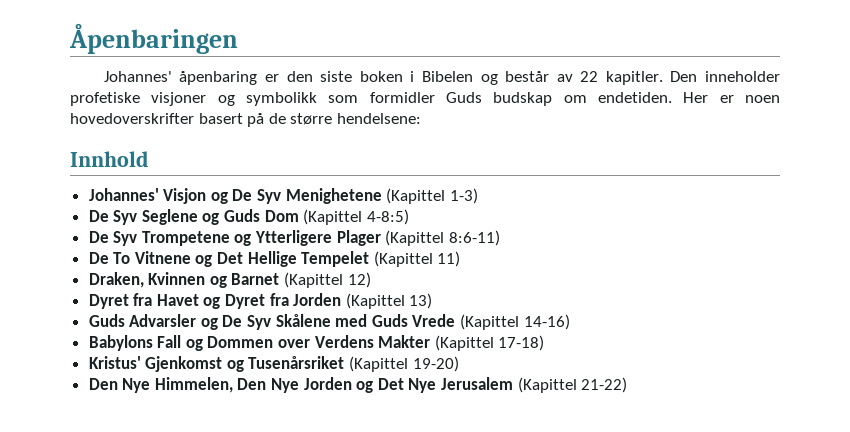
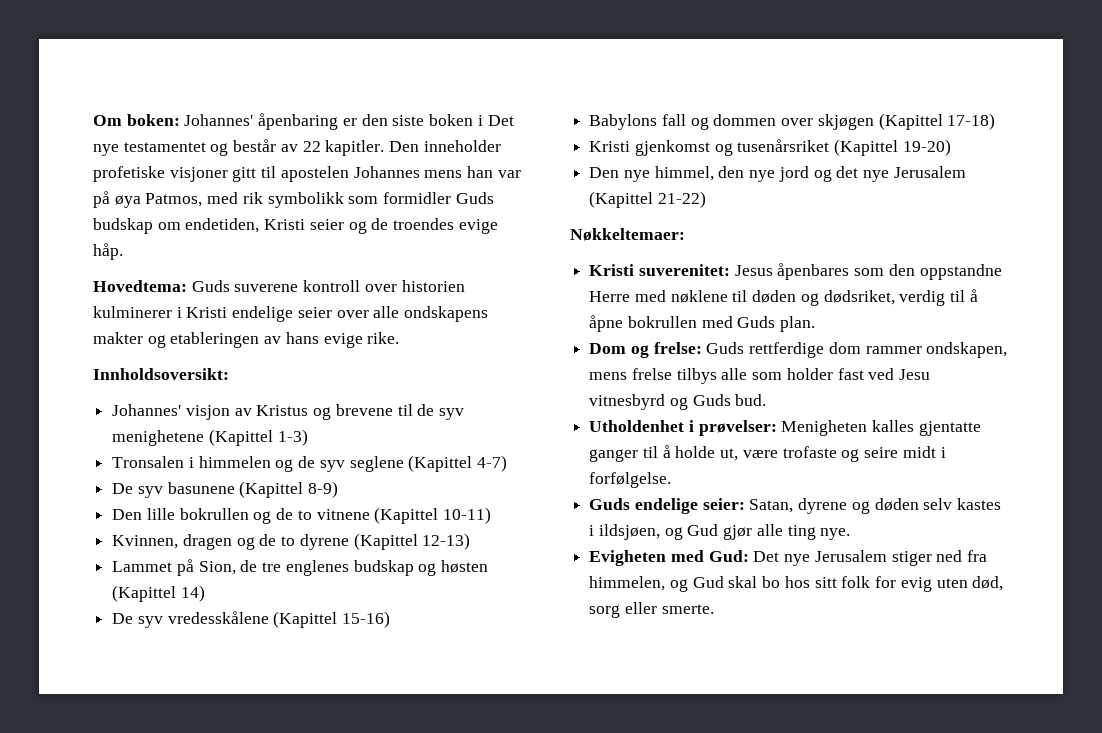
- Åpenbaringen
- Johannes' åpenbaring er den siste boken i Bibelen og består av 22 kapitler.
+ Om boken: Johannes' åpenbaring er den siste boken i Det nye testamentet og består av 22 kapitler.
- Den inneholder profetiske visjoner og symbolikk som formidler Guds budskap om endetiden. Her er noen hovedoverskrifter basert på de større hendelsene:
- Innhold
- Johannes' Visjon og De Syv Menighetene (Kapittel 1-3)
- De Syv Seglene og Guds Dom (Kapittel 4-8:5)
- De Syv Trompetene og Ytterligere Plager (Kapittel 8:6-11)
- De To Vitnene og Det Hellige Tempelet (Kapittel 11)
- Draken, Kvinnen og Barnet (Kapittel 12)
- Dyret fra Havet og Dyret fra Jorden (Kapittel 13)
- Guds Advarsler og De Syv Skålene med Guds Vrede (Kapittel 14-16)
- Babylons Fall og Dommen over Verdens Makter (Kapittel 17-18)
- Kristus' Gjenkomst og Tusenårsriket (Kapittel 19-20)
- Den Nye Himmelen, Den Nye Jorden og Det Nye Jerusalem (Kapittel 21-22)
+ Den inneholder profetiske visjoner gitt til apostelen Johannes mens han var på øya Patmos, med rik symbolikk som formidler Guds budskap om endetiden, Kristi seier og de troendes evige håp.
+ Hovedtema: Guds suverene kontroll over historien kulminerer i Kristi endelige seier over alle ondskapens makter og etableringen av hans evige rike.
+ Innholdsoversikt:
+ Johannes' visjon av Kristus og brevene til de syv menighetene (Kapittel 1-3)
+ Tronsalen i himmelen og de syv seglene (Kapittel 4-7)
+ De syv basunene (Kapittel 8-9)
+ Den lille bokrullen og de to vitnene (Kapittel 10-11)
+ Kvinnen, dragen og de to dyrene (Kapittel 12-13)
+ Lammet på Sion, de tre englenes budskap og høsten (Kapittel 14)
+ De syv vredesskålene (Kapittel 15-16)
+ Babylons fall og dommen over skjøgen (Kapittel 17-18)
+ Kristi gjenkomst og tusenårsriket (Kapittel 19-20)
+ Den nye himmel, den nye jord og det nye Jerusalem (Kapittel 21-22)
+ Nøkkeltemaer:
+ Kristi suverenitet: Jesus åpenbares som den oppstandne Herre med nøklene til døden og dødsriket, verdig til å åpne bokrullen med Guds plan.
+ Dom og frelse: Guds rettferdige dom rammer ondskapen, mens frelse tilbys alle som holder fast ved Jesu vitnesbyrd og Guds bud.
+ Utholdenhet i prøvelser: Menigheten kalles gjentatte ganger til å holde ut, være trofaste og seire midt i forfølgelse.
+ Guds endelige seier: Satan, dyrene og døden selv kastes i ildsjøen, og Gud gjør alle ting nye.
+ Evigheten med Gud: Det nye Jerusalem stiger ned fra himmelen, og Gud skal bo hos sitt folk for evig uten død, sorg eller smerte.

